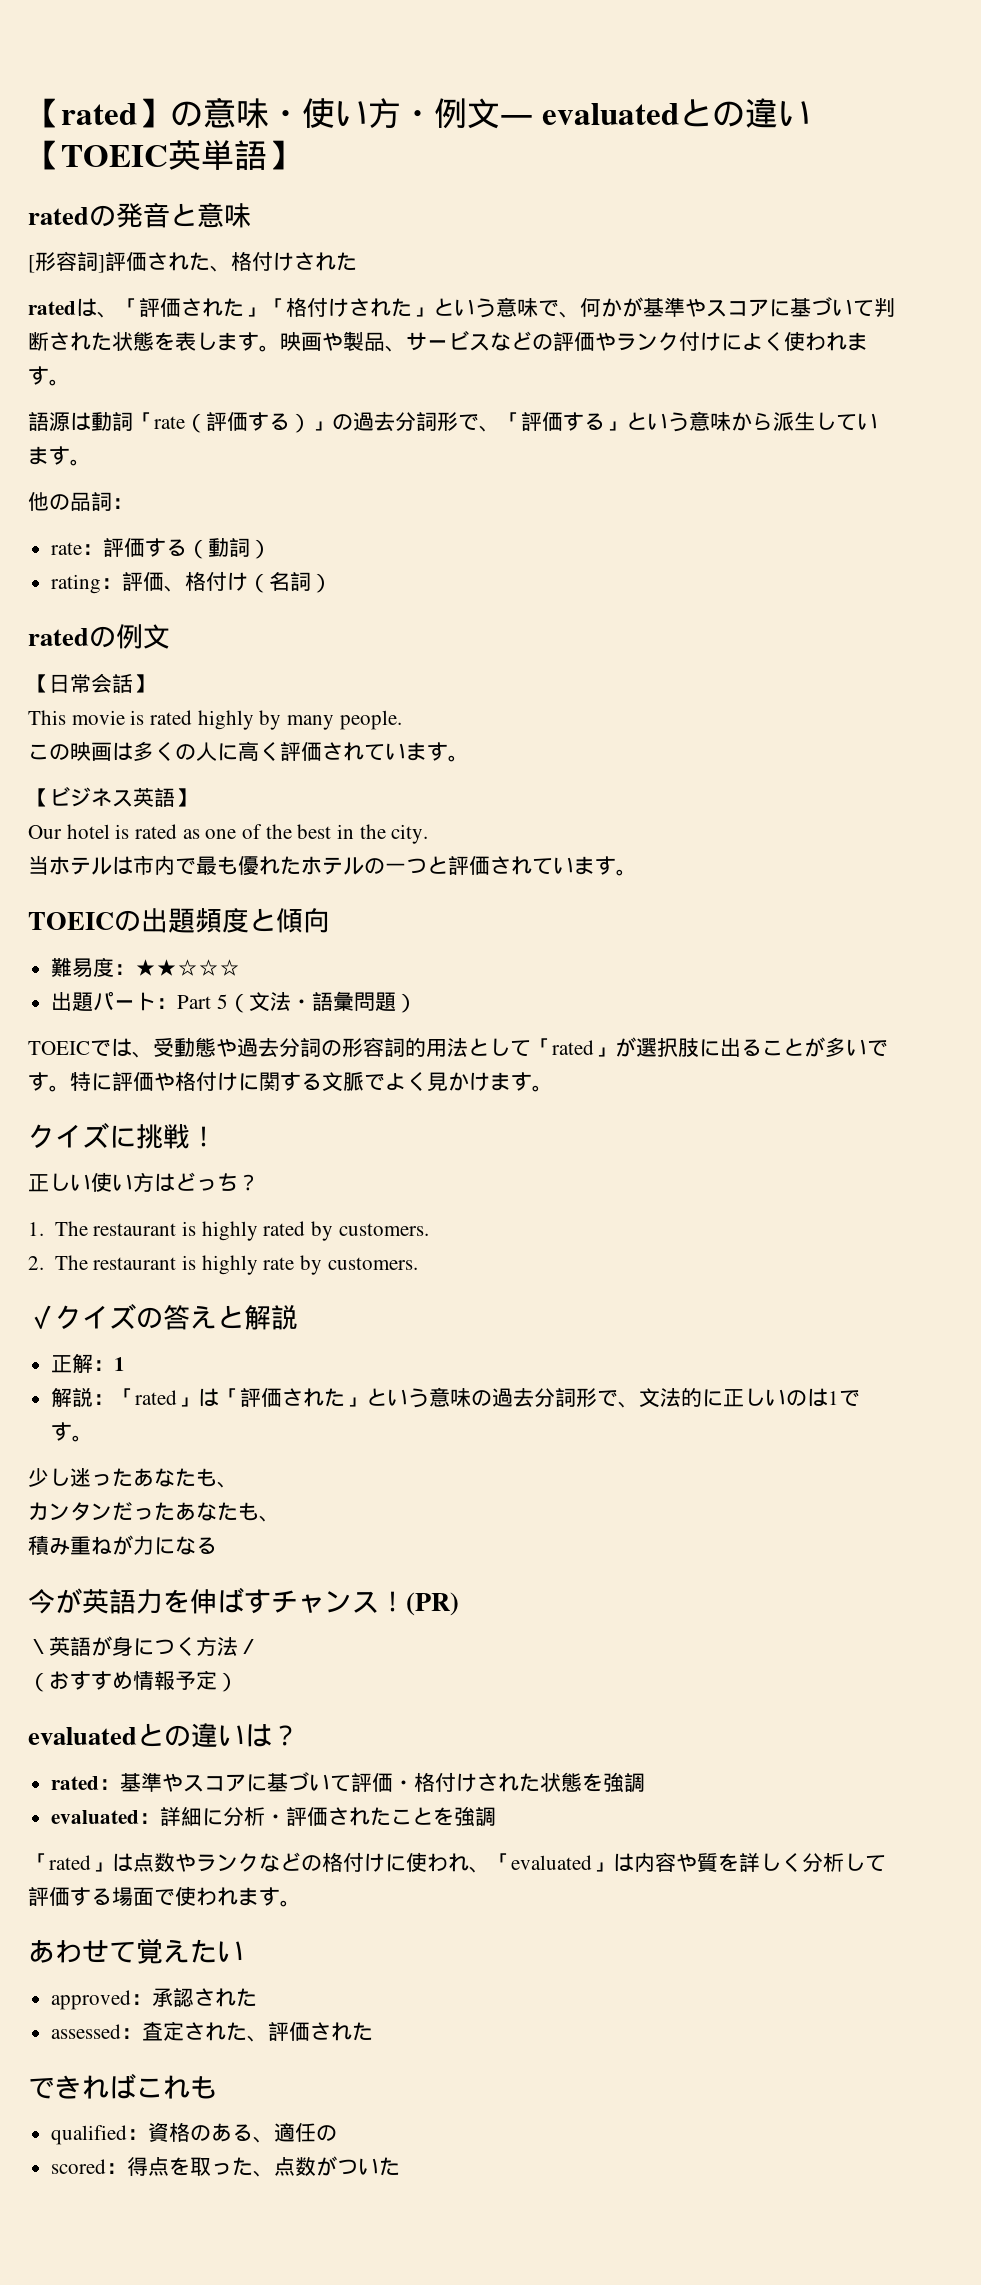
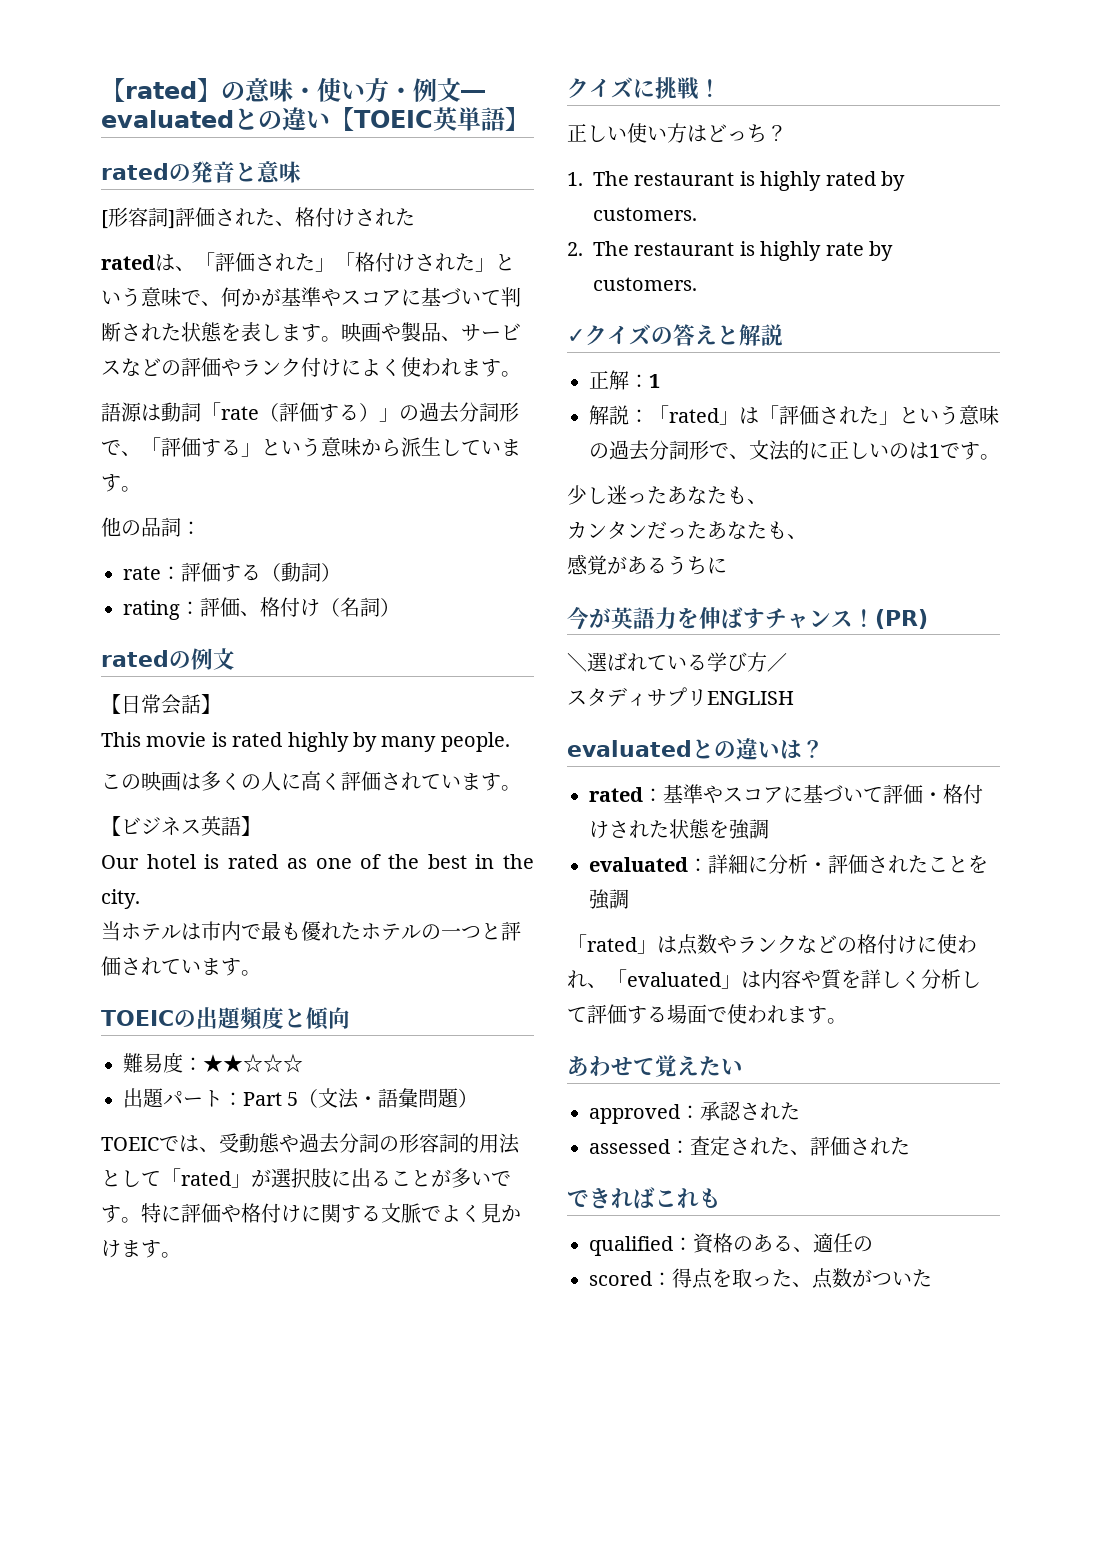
- 積み重ねが力になる
+ 感覚があるうちに
- ＼英語が身につく方法／
- （おすすめ情報予定）
+ ＼選ばれている学び方／
+ スタディサプリENGLISH

